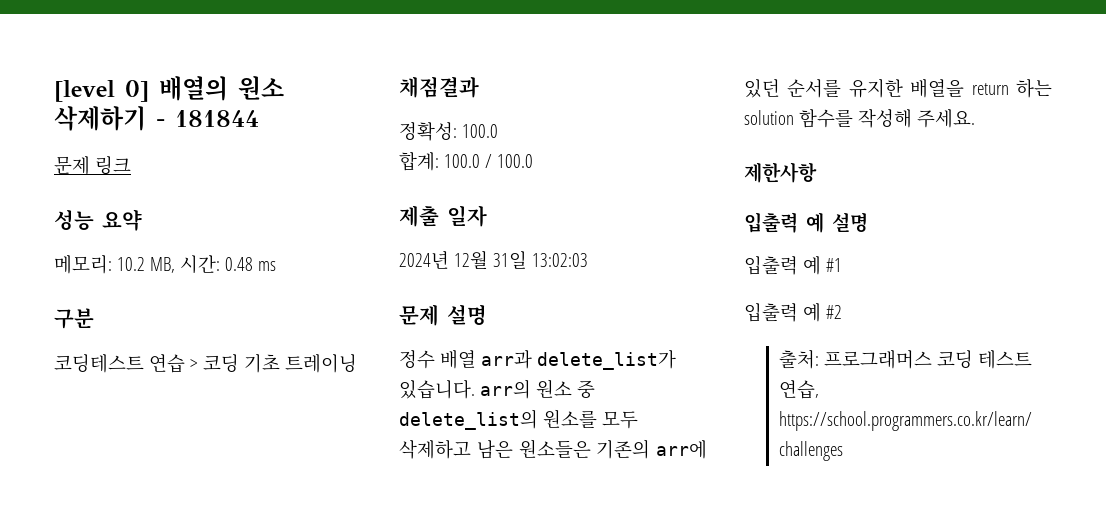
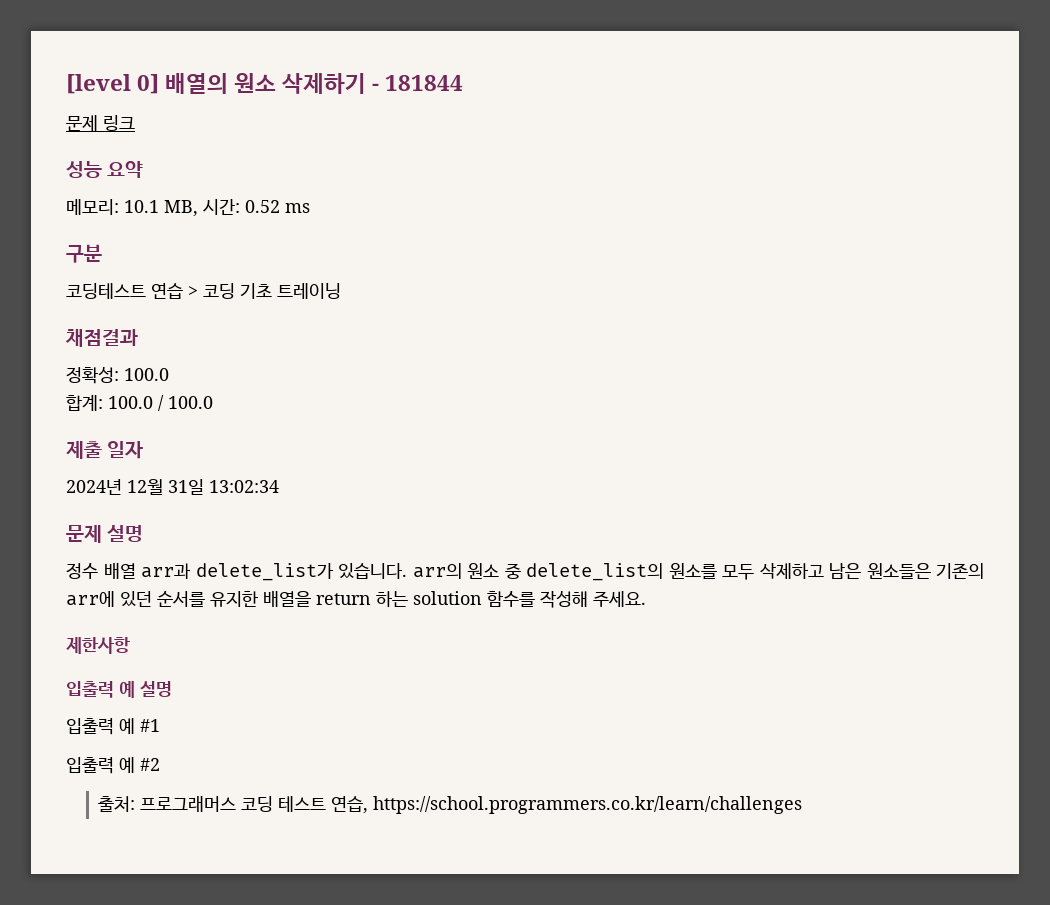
- 메모리: 10.2 MB, 시간: 0.48 ms
+ 메모리: 10.1 MB, 시간: 0.52 ms
- 2024년 12월 31일 13:02:03
+ 2024년 12월 31일 13:02:34

